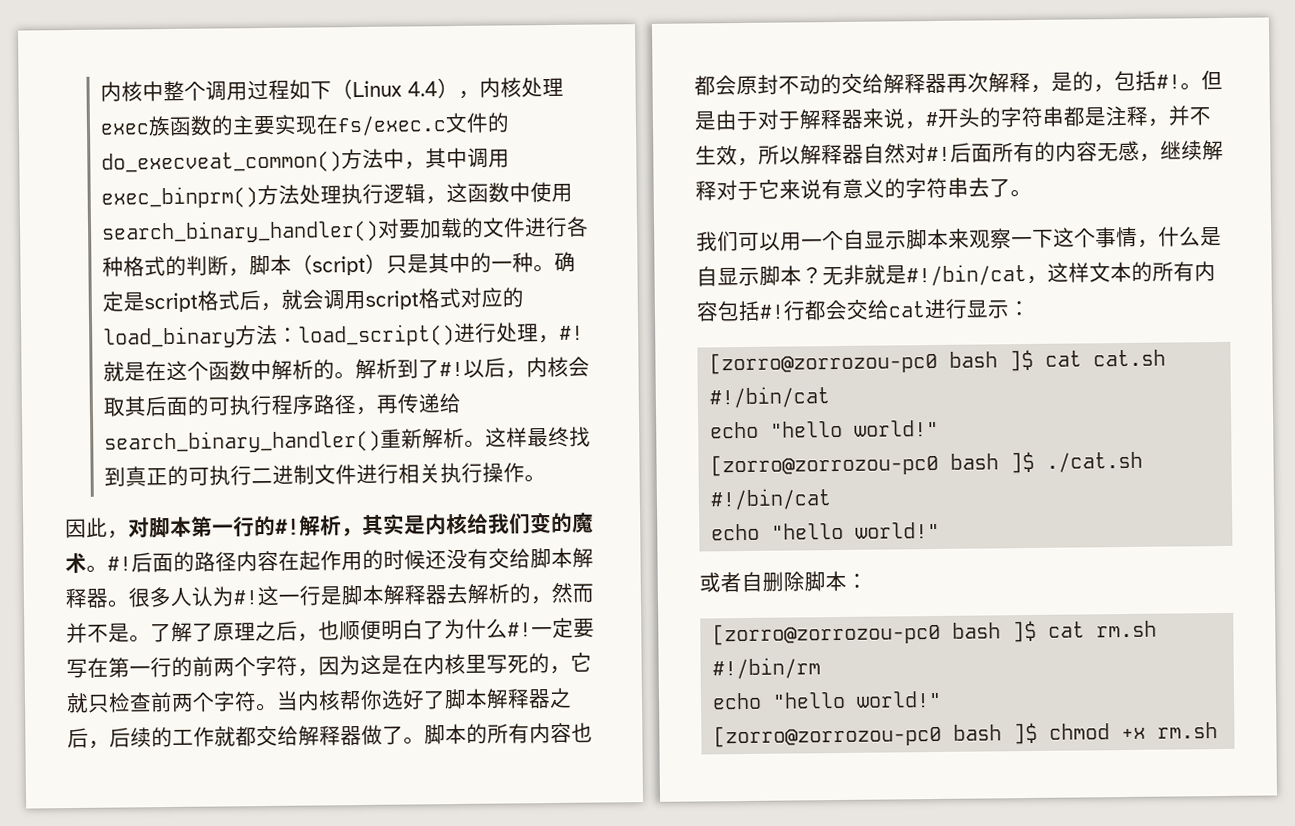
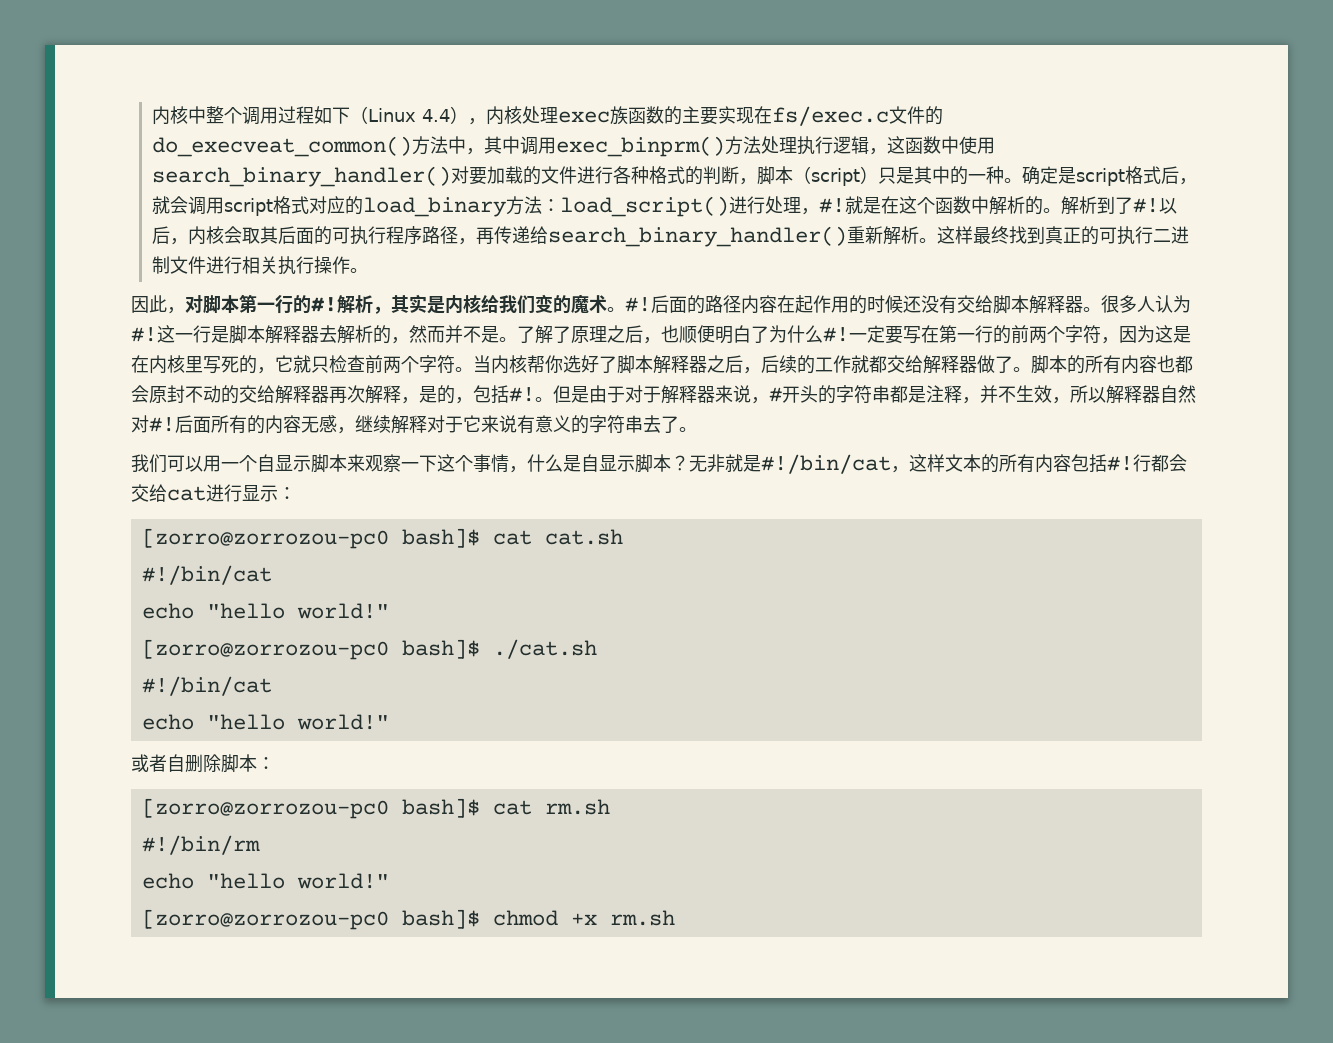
- [zorro@zorrozou-pc0 bash ]$ cat cat.sh
+ [zorro@zorrozou-pc0 bash]$ cat cat.sh
- [zorro@zorrozou-pc0 bash ]$ ./cat.sh
+ [zorro@zorrozou-pc0 bash]$ ./cat.sh
- [zorro@zorrozou-pc0 bash ]$ cat rm.sh
+ [zorro@zorrozou-pc0 bash]$ cat rm.sh
- [zorro@zorrozou-pc0 bash ]$ chmod +x rm.sh
+ [zorro@zorrozou-pc0 bash]$ chmod +x rm.sh

